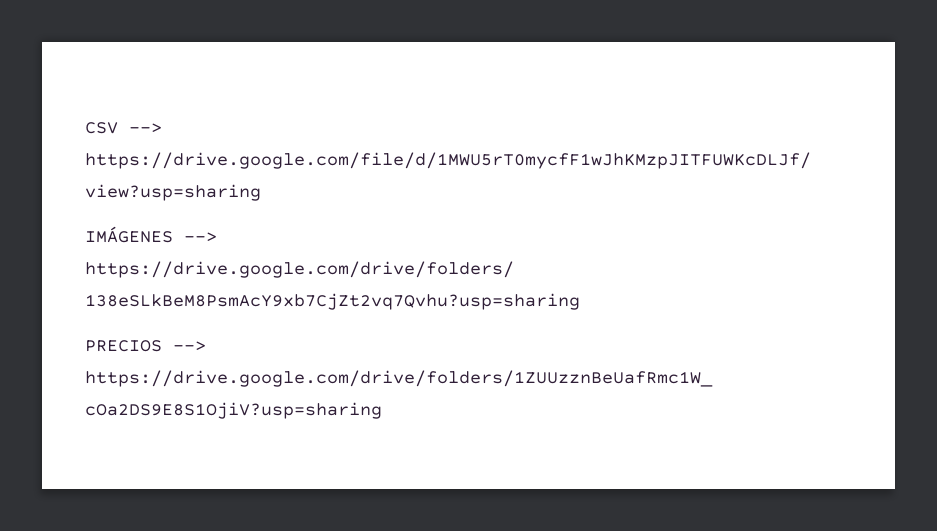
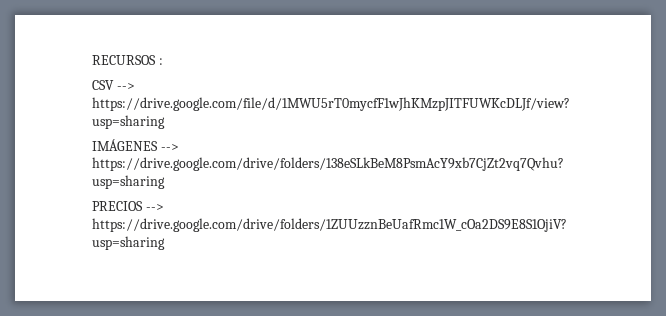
+ RECURSOS :

